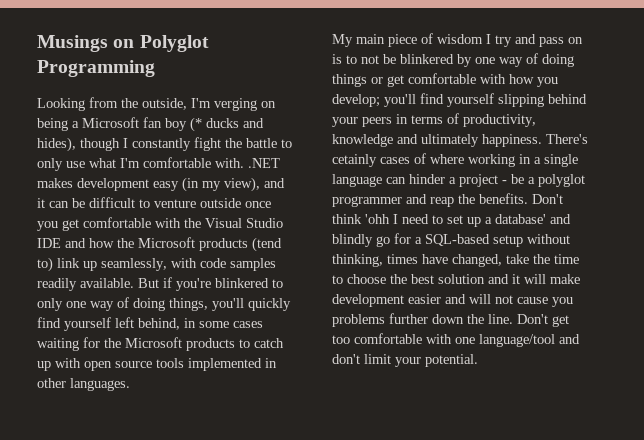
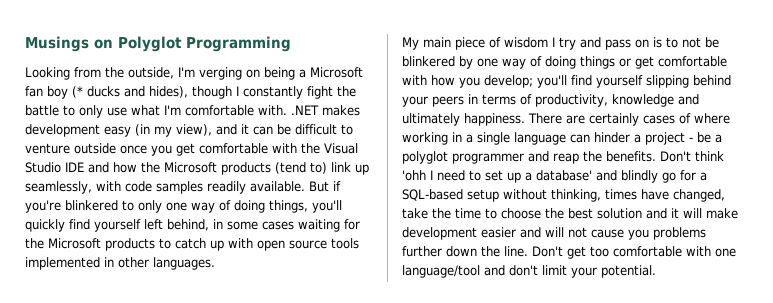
- There's cetainly cases of where working in a single language can hinder a project - be a polyglot programmer and reap the benefits.
+ There are certainly cases of where working in a single language can hinder a project - be a polyglot programmer and reap the benefits.

